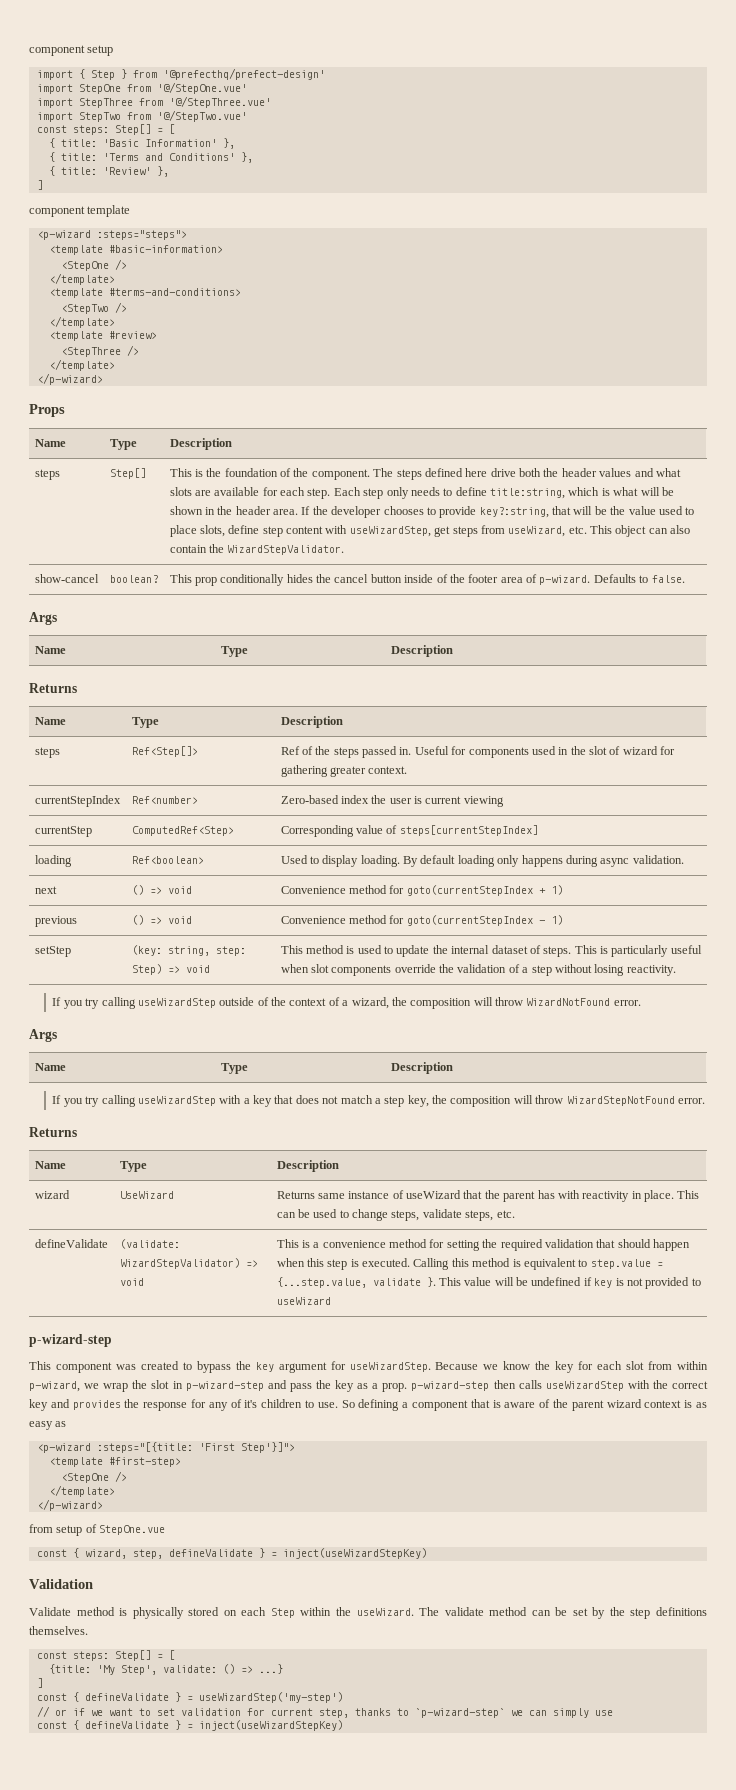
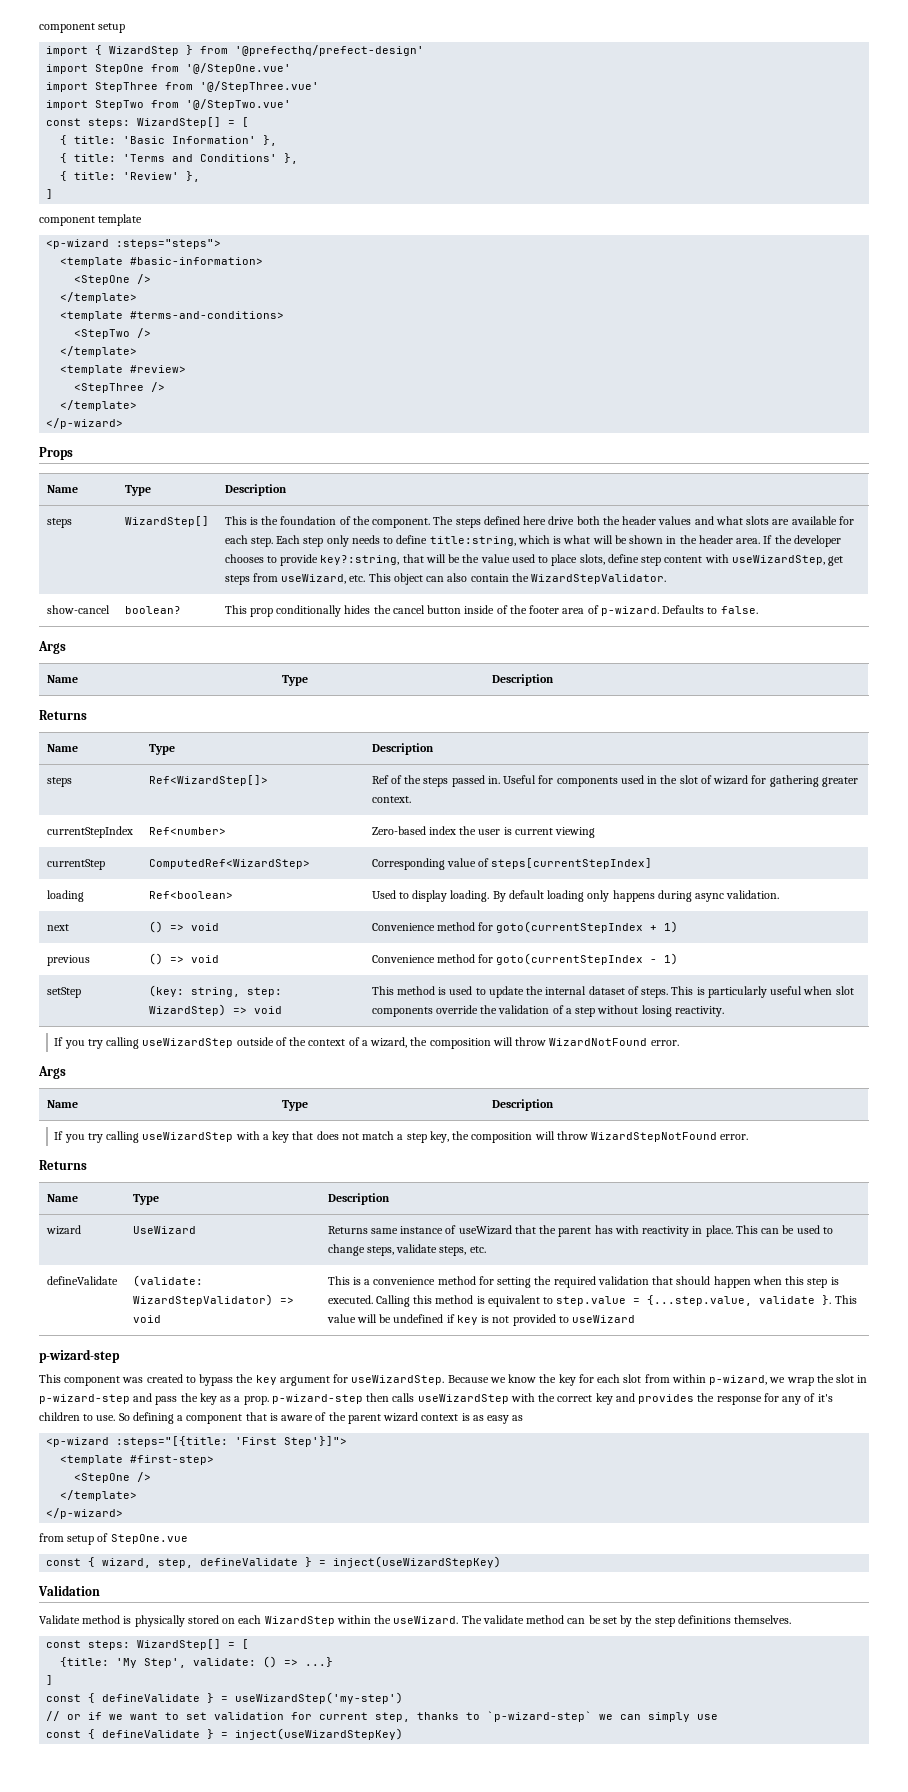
- import { Step } from '@prefecthq/prefect-design'
+ import { WizardStep } from '@prefecthq/prefect-design'
  import StepTwo from '@/StepTwo.vue'
- const steps: Step[] = [
+ const steps: WizardStep[] = [
- steps | Step[]
+ steps | WizardStep[]
- steps | Ref<Step[]> | Ref of the steps passed in. Useful for components used in the slot of wizard for gathering greater context.
+ steps | Ref<WizardStep[]> | Ref of the steps passed in. Useful for components used in the slot of wizard for gathering greater context.
- currentStep | ComputedRef<Step> | Corresponding value of steps[currentStepIndex]
+ currentStep | ComputedRef<WizardStep> | Corresponding value of steps[currentStepIndex]
- setStep | (key: string, step: Step) => void | This method is used to update the internal dataset of steps. This is particularly useful when slot components override the validation of a step without losing reactivity.
+ setStep | (key: string, step: WizardStep) => void | This method is used to update the internal dataset of steps. This is particularly useful when slot components override the validation of a step without losing reactivity.
- Validate method is physically stored on each Step within the useWizard.
+ Validate method is physically stored on each WizardStep within the useWizard.
  The validate method can be set by the step definitions themselves.
- const steps: Step[] = [
+ const steps: WizardStep[] = [

